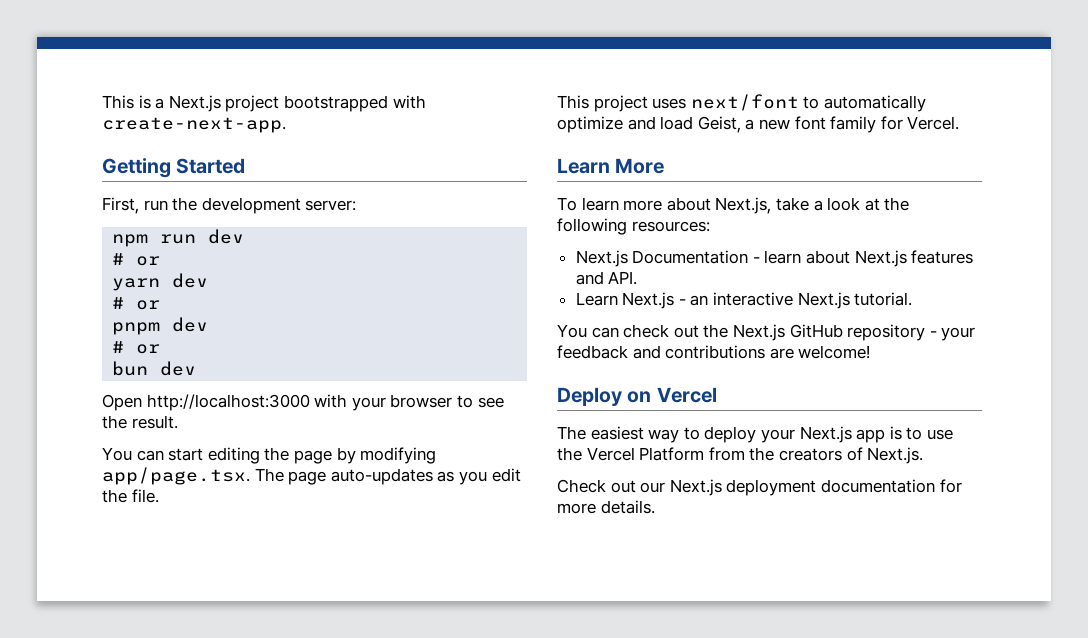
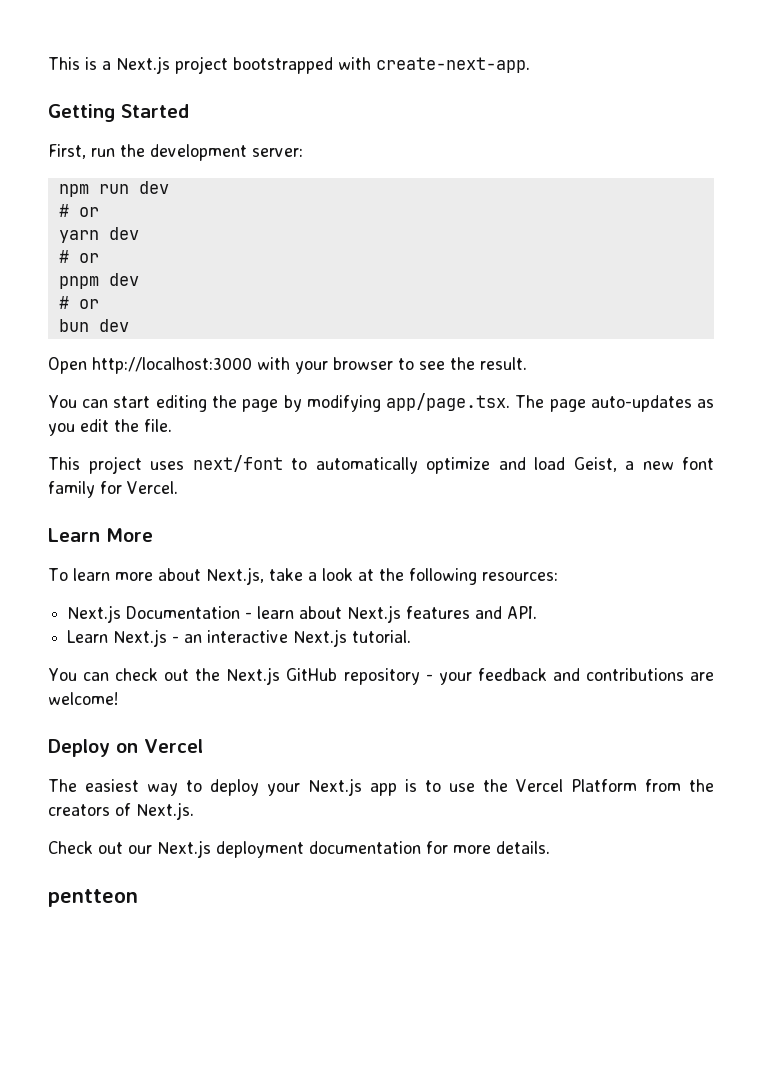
+ pentteon

